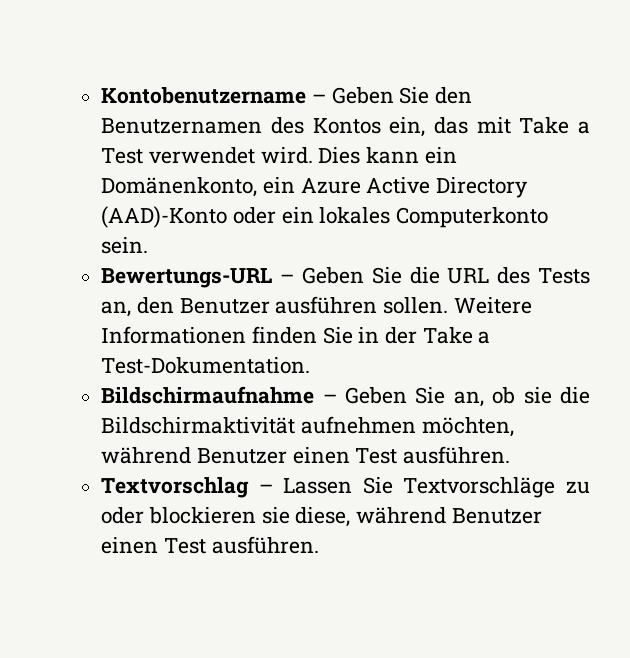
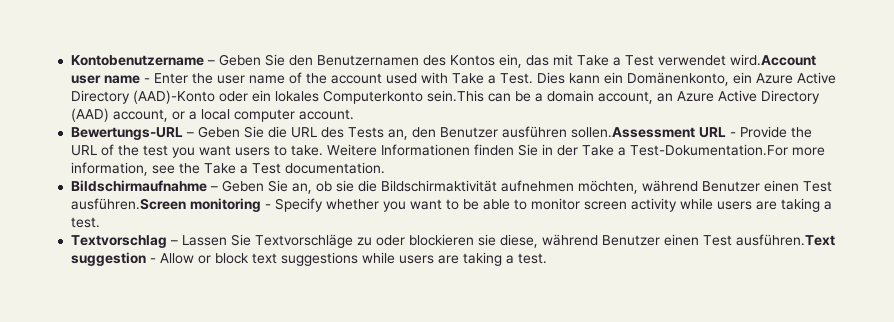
- Kontobenutzername – Geben Sie den Benutzernamen des Kontos ein, das mit Take a Test verwendet wird.
+ Kontobenutzername – Geben Sie den Benutzernamen des Kontos ein, das mit Take a Test verwendet wird.Account user name - Enter the user name of the account used with Take a Test.
- Dies kann ein Domänenkonto, ein Azure Active Directory (AAD)-Konto oder ein lokales Computerkonto sein.
+ Dies kann ein Domänenkonto, ein Azure Active Directory (AAD)-Konto oder ein lokales Computerkonto sein.This can be a domain account, an Azure Active Directory (AAD) account, or a local computer account.
- Bewertungs-URL – Geben Sie die URL des Tests an, den Benutzer ausführen sollen.
+ Bewertungs-URL – Geben Sie die URL des Tests an, den Benutzer ausführen sollen.Assessment URL - Provide the URL of the test you want users to take.
- Weitere Informationen finden Sie in der Take a Test-Dokumentation.
+ Weitere Informationen finden Sie in der Take a Test-Dokumentation.For more information, see the Take a Test documentation.
- Bildschirmaufnahme – Geben Sie an, ob sie die Bildschirmaktivität aufnehmen möchten, während Benutzer einen Test ausführen.
+ Bildschirmaufnahme – Geben Sie an, ob sie die Bildschirmaktivität aufnehmen möchten, während Benutzer einen Test ausführen.Screen monitoring - Specify whether you want to be able to monitor screen activity while users are taking a test.
- Textvorschlag – Lassen Sie Textvorschläge zu oder blockieren sie diese, während Benutzer einen Test ausführen.
+ Textvorschlag – Lassen Sie Textvorschläge zu oder blockieren sie diese, während Benutzer einen Test ausführen.Text suggestion - Allow or block text suggestions while users are taking a test.

